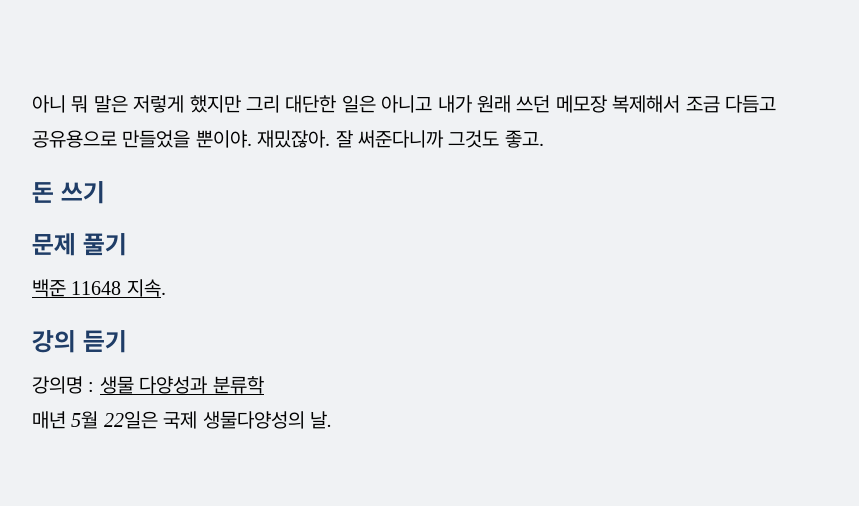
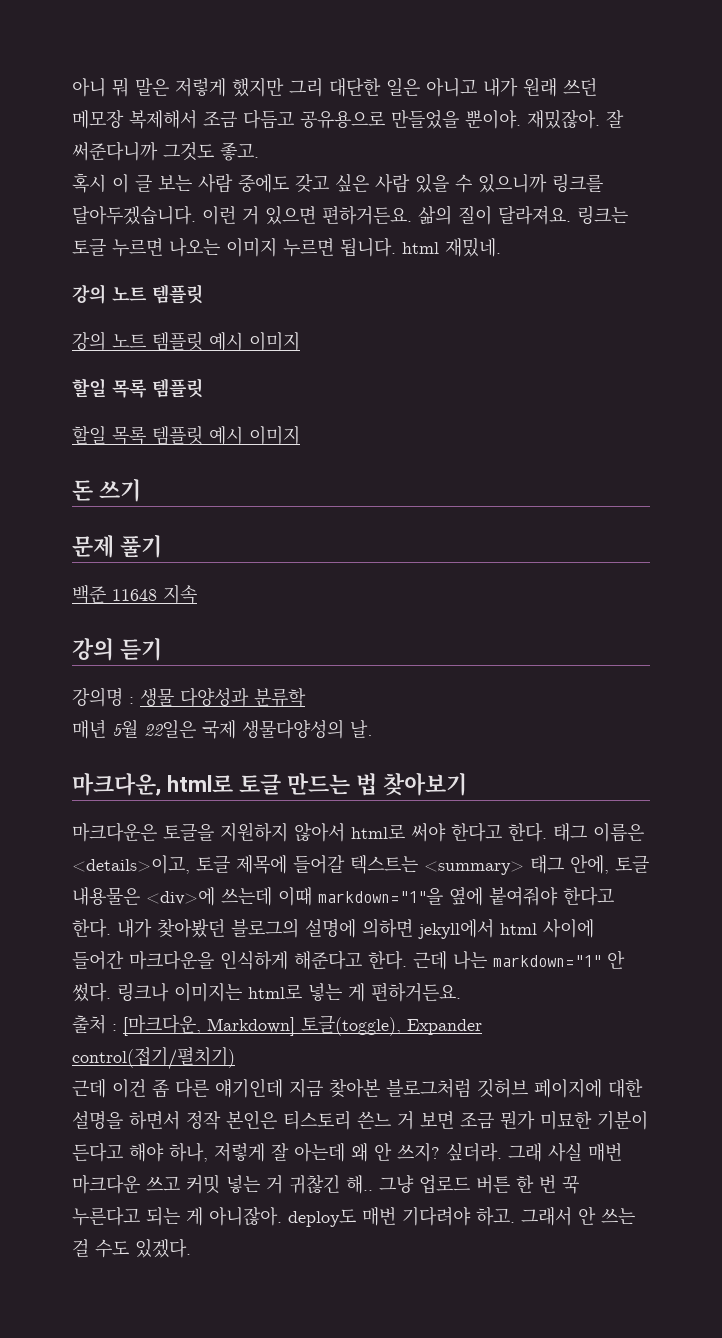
+ 혹시 이 글 보는 사람 중에도 갖고 싶은 사람 있을 수 있으니까 링크를 달아두겠습니다. 이런 거 있으면 편하거든요. 삶의 질이 달라져요. 링크는 토글 누르면 나오는 이미지 누르면 됩니다. html 재밌네.
+ 강의 노트 템플릿
+ 강의 노트 템플릿 예시 이미지
+ 할일 목록 템플릿
+ 할일 목록 템플릿 예시 이미지
- 백준 11648 지속.
+ 백준 11648 지속
+ 마크다운, html로 토글 만드는 법 찾아보기
+ 마크다운은 토글을 지원하지 않아서 html로 써야 한다고 한다. 태그 이름은 <details>이고, 토글 제목에 들어갈 텍스트는 <summary> 태그 안에, 토글 내용물은 <div>에 쓰는데 이때 markdown="1"을 옆에 붙여줘야 한다고 한다. 내가 찾아봤던 블로그의 설명에 의하면 jekyll에서 html 사이에 들어간 마크다운을 인식하게 해준다고 한다. 근데 나는 markdown="1" 안 썼다. 링크나 이미지는 html로 넣는 게 편하거든요.
+ 출처 : [마크다운, Markdown] 토글(toggle), Expander control(접기/펼치기)
+ 근데 이건 좀 다른 얘기인데 지금 찾아본 블로그처럼 깃허브 페이지에 대한 설명을 하면서 정작 본인은 티스토리 쓴느 거 보면 조금 뭔가 미묘한 기분이 든다고 해야 하나, 저렇게 잘 아는데 왜 안 쓰지? 싶더라. 그래 사실 매번 마크다운 쓰고 커밋 넣는 거 귀찮긴 해.. 그냥 업로드 버튼 한 번 꾹 누른다고 되는 게 아니잖아. deploy도 매번 기다려야 하고. 그래서 안 쓰는 걸 수도 있겠다.

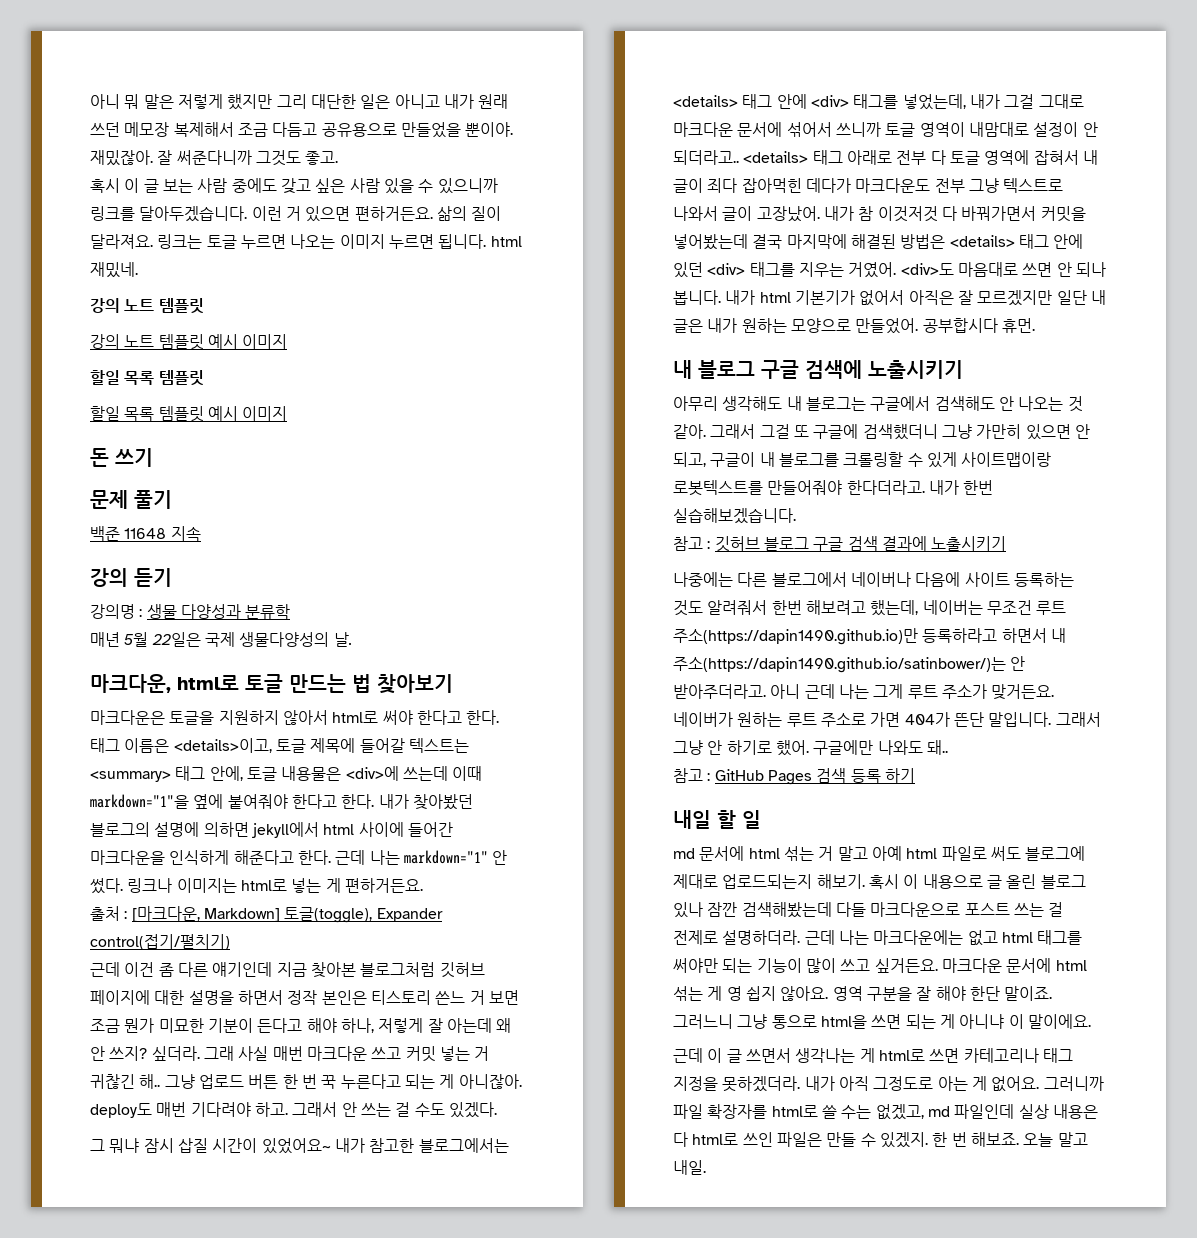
+ 그 뭐냐 잠시 삽질 시간이 있었어요~ 내가 참고한 블로그에서는 <details> 태그 안에 <div> 태그를 넣었는데, 내가 그걸 그대로 마크다운 문서에 섞어서 쓰니까 토글 영역이 내맘대로 설정이 안 되더라고.. <details> 태그 아래로 전부 다 토글 영역에 잡혀서 내 글이 죄다 잡아먹힌 데다가 마크다운도 전부 그냥 텍스트로 나와서 글이 고장났어. 내가 참 이것저것 다 바꿔가면서 커밋을 넣어봤는데 결국 마지막에 해결된 방법은 <details> 태그 안에 있던 <div> 태그를 지우는 거였어. <div>도 마음대로 쓰면 안 되나 봅니다. 내가 html 기본기가 없어서 아직은 잘 모르겠지만 일단 내 글은 내가 원하는 모양으로 만들었어. 공부합시다 휴먼.
+ 내 블로그 구글 검색에 노출시키기
+ 아무리 생각해도 내 블로그는 구글에서 검색해도 안 나오는 것 같아. 그래서 그걸 또 구글에 검색했더니 그냥 가만히 있으면 안 되고, 구글이 내 블로그를 크롤링할 수 있게 사이트맵이랑 로봇텍스트를 만들어줘야 한다더라고. 내가 한번 실습해보겠습니다.
+ 참고 : 깃허브 블로그 구글 검색 결과에 노출시키기
+ 나중에는 다른 블로그에서 네이버나 다음에 사이트 등록하는 것도 알려줘서 한번 해보려고 했는데, 네이버는 무조건 루트 주소(https://dapin1490.github.io)만 등록하라고 하면서 내 주소(https://dapin1490.github.io/satinbower/)는 안 받아주더라고. 아니 근데 나는 그게 루트 주소가 맞거든요. 네이버가 원하는 루트 주소로 가면 404가 뜬단 말입니다. 그래서 그냥 안 하기로 했어. 구글에만 나와도 돼..
+ 참고 : GitHub Pages 검색 등록 하기
+ 내일 할 일
+ md 문서에 html 섞는 거 말고 아예 html 파일로 써도 블로그에 제대로 업로드되는지 해보기. 혹시 이 내용으로 글 올린 블로그 있나 잠깐 검색해봤는데 다들 마크다운으로 포스트 쓰는 걸 전제로 설명하더라. 근데 나는 마크다운에는 없고 html 태그를 써야만 되는 기능이 많이 쓰고 싶거든요. 마크다운 문서에 html 섞는 게 영 쉽지 않아요. 영역 구분을 잘 해야 한단 말이죠. 그러느니 그냥 통으로 html을 쓰면 되는 게 아니냐 이 말이에요.
+ 근데 이 글 쓰면서 생각나는 게 html로 쓰면 카테고리나 태그 지정을 못하겠더라. 내가 아직 그정도로 아는 게 없어요. 그러니까 파일 확장자를 html로 쓸 수는 없겠고, md 파일인데 실상 내용은 다 html로 쓰인 파일은 만들 수 있겠지. 한 번 해보죠. 오늘 말고 내일.

